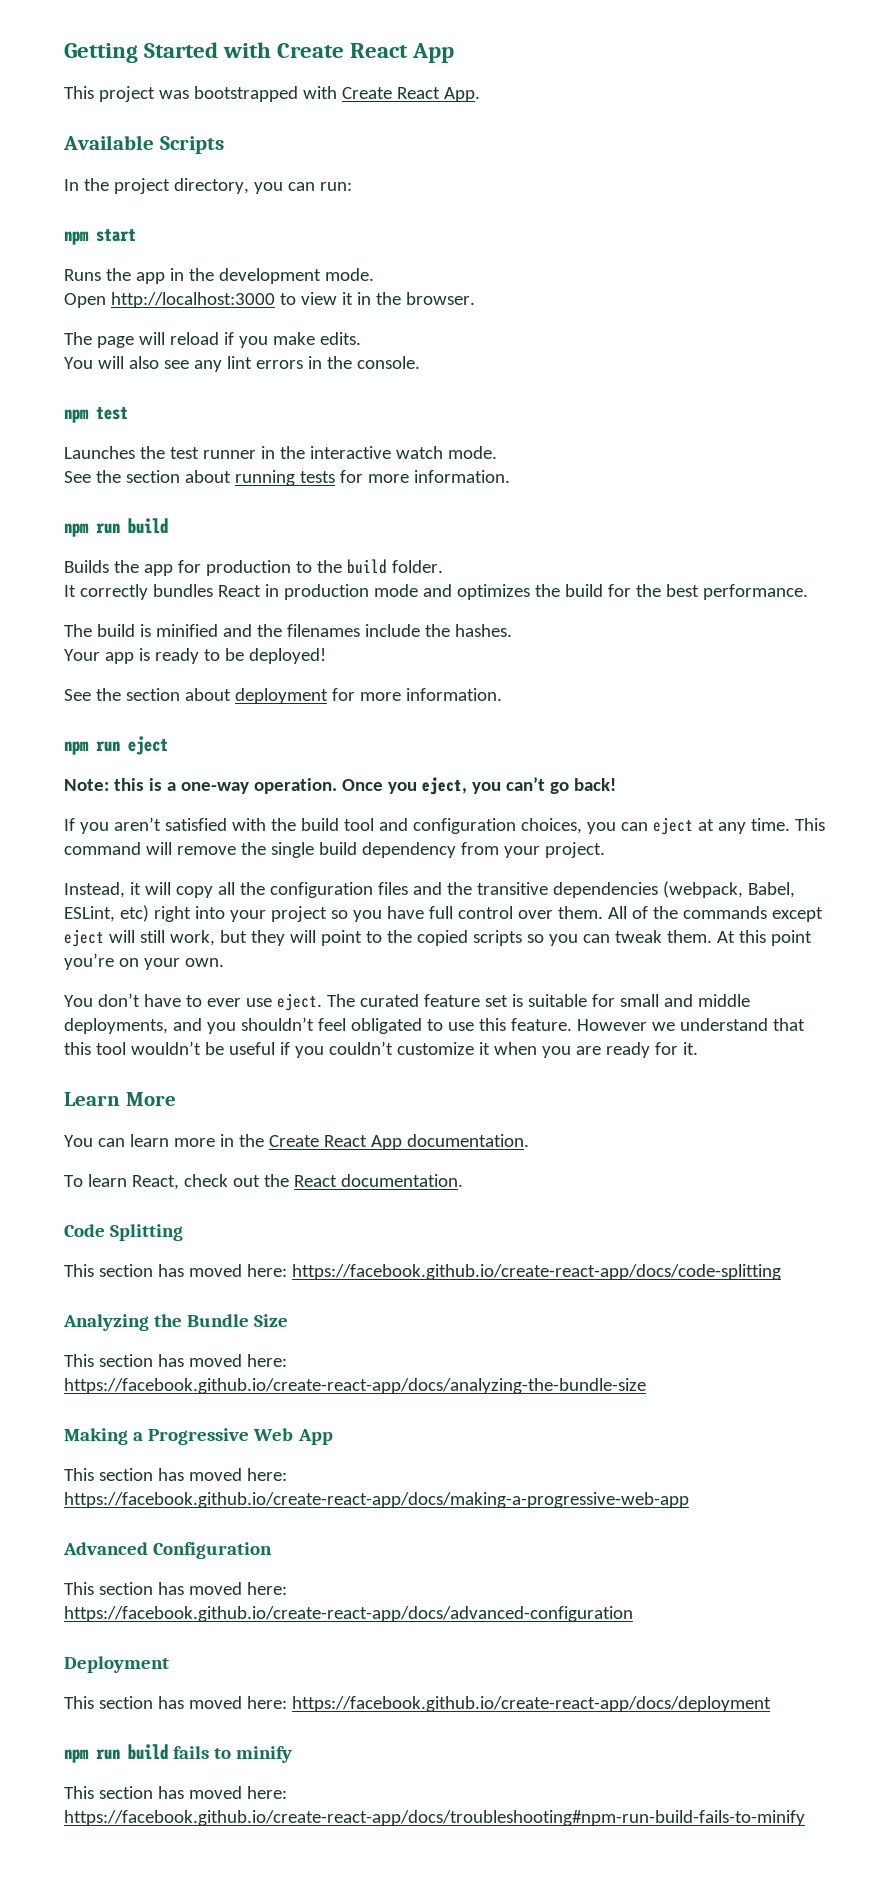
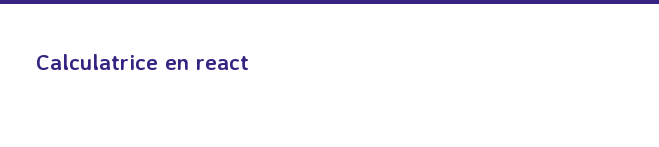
- Getting Started with Create React App
- This project was bootstrapped with Create React App.
- Available Scripts
- In the project directory, you can run:
- npm start
- Runs the app in the development mode.
- Open http://localhost:3000 to view it in the browser.
- The page will reload if you make edits.
- You will also see any lint errors in the console.
- npm test
- Launches the test runner in the interactive watch mode.
- See the section about running tests for more information.
- npm run build
- Builds the app for production to the build folder.
- It correctly bundles React in production mode and optimizes the build for the best performance.
- The build is minified and the filenames include the hashes.
- Your app is ready to be deployed!
- See the section about deployment for more information.
- npm run eject
- Note: this is a one-way operation. Once you eject, you can’t go back!
- If you aren’t satisfied with the build tool and configuration choices, you can eject at any time. This command will remove the single build dependency from your project.
- Instead, it will copy all the configuration files and the transitive dependencies (webpack, Babel, ESLint, etc) right into your project so you have full control over them. All of the commands except eject will still work, but they will point to the copied scripts so you can tweak them. At this point you’re on your own.
- You don’t have to ever use eject. The curated feature set is suitable for small and middle deployments, and you shouldn’t feel obligated to use this feature. However we understand that this tool wouldn’t be useful if you couldn’t customize it when you are ready for it.
- Learn More
- You can learn more in the Create React App documentation.
- To learn React, check out the React documentation.
- Code Splitting
- This section has moved here: https://facebook.github.io/create-react-app/docs/code-splitting
- Analyzing the Bundle Size
- This section has moved here: https://facebook.github.io/create-react-app/docs/analyzing-the-bundle-size
- Making a Progressive Web App
- This section has moved here: https://facebook.github.io/create-react-app/docs/making-a-progressive-web-app
- Advanced Configuration
- This section has moved here: https://facebook.github.io/create-react-app/docs/advanced-configuration
- Deployment
- This section has moved here: https://facebook.github.io/create-react-app/docs/deployment
- npm run build fails to minify
- This section has moved here: https://facebook.github.io/create-react-app/docs/troubleshooting#npm-run-build-fails-to-minify
+ Calculatrice en react

